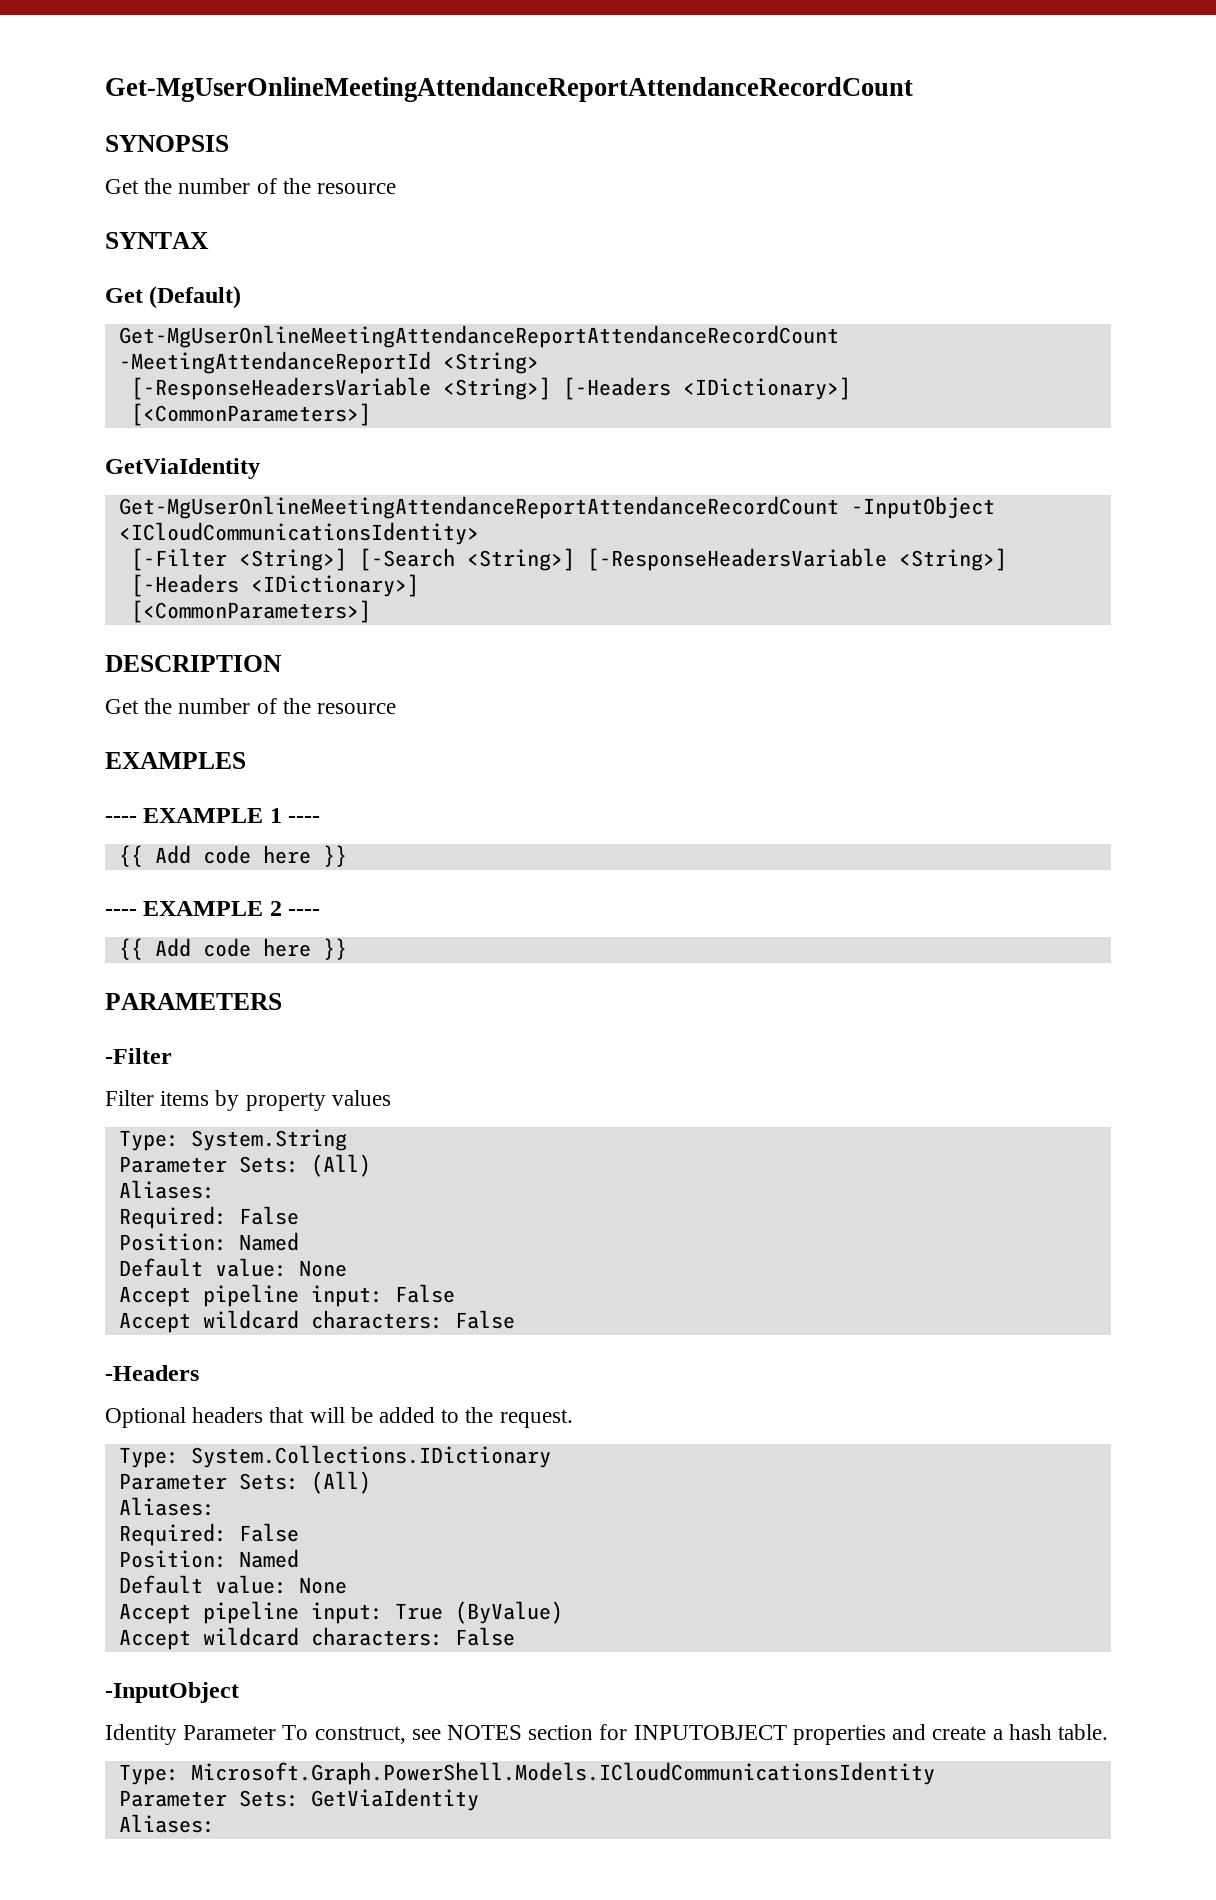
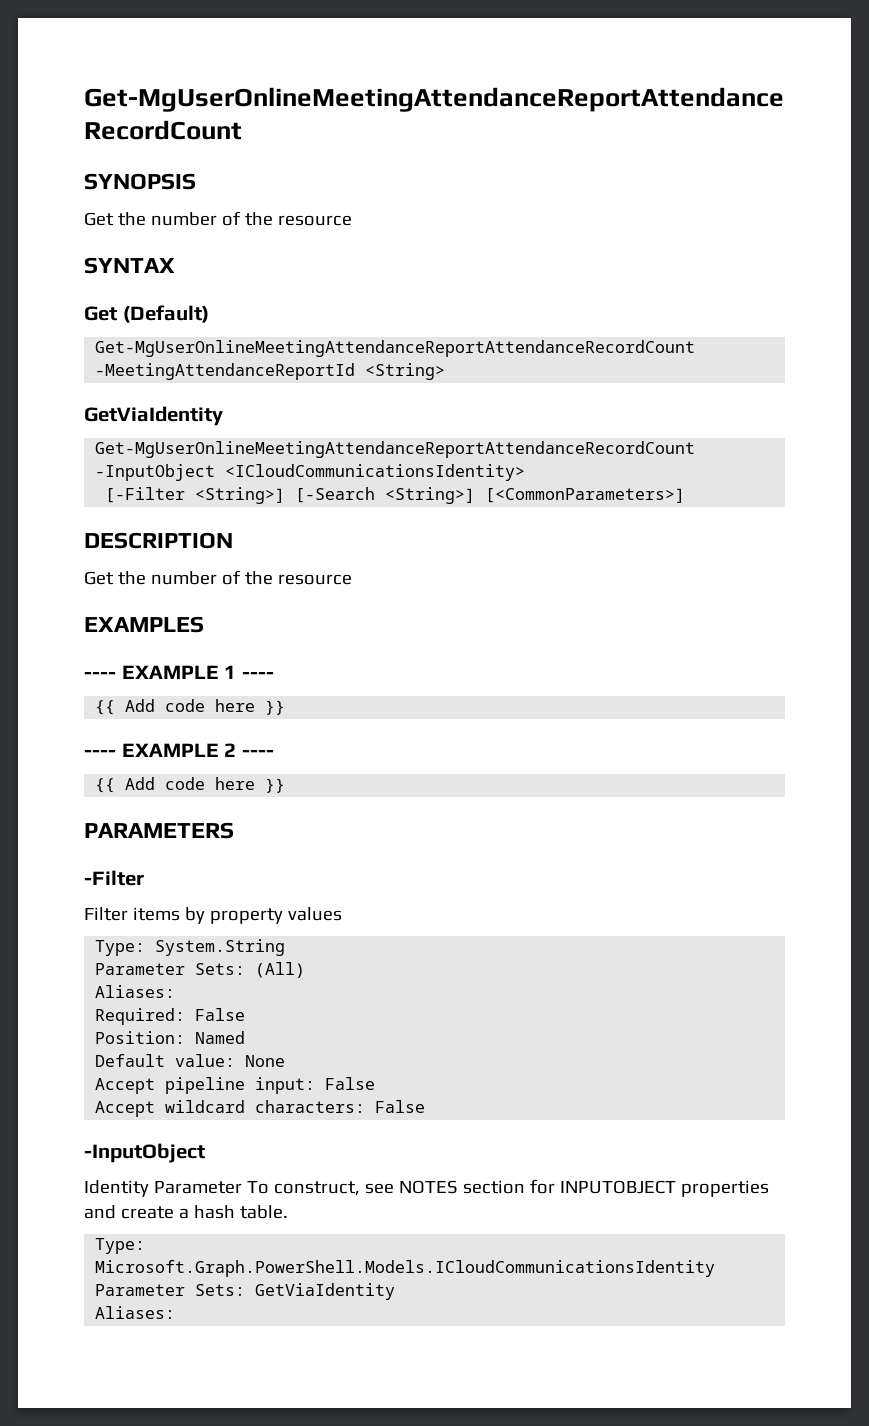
- [-ResponseHeadersVariable <String>] [-Headers <IDictionary>] [<CommonParameters>]
- [-Filter <String>] [-Search <String>] [-ResponseHeadersVariable <String>] [-Headers <IDictionary>]
- [<CommonParameters>]
+ [-Filter <String>] [-Search <String>] [<CommonParameters>]
- -Headers
- Optional headers that will be added to the request.
- Type: System.Collections.IDictionary
- Parameter Sets: (All)
- Aliases:
- Required: False
- Position: Named
- Default value: None
- Accept pipeline input: True (ByValue)
- Accept wildcard characters: False

